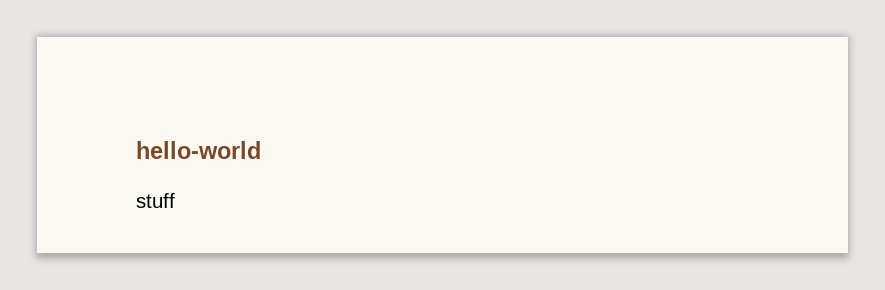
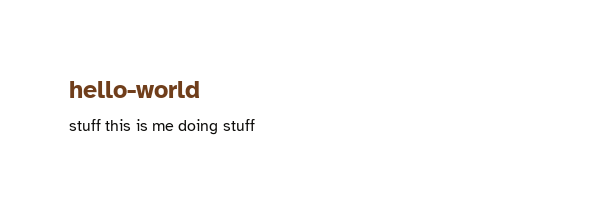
- stuff
+ stuff this is me doing stuff

